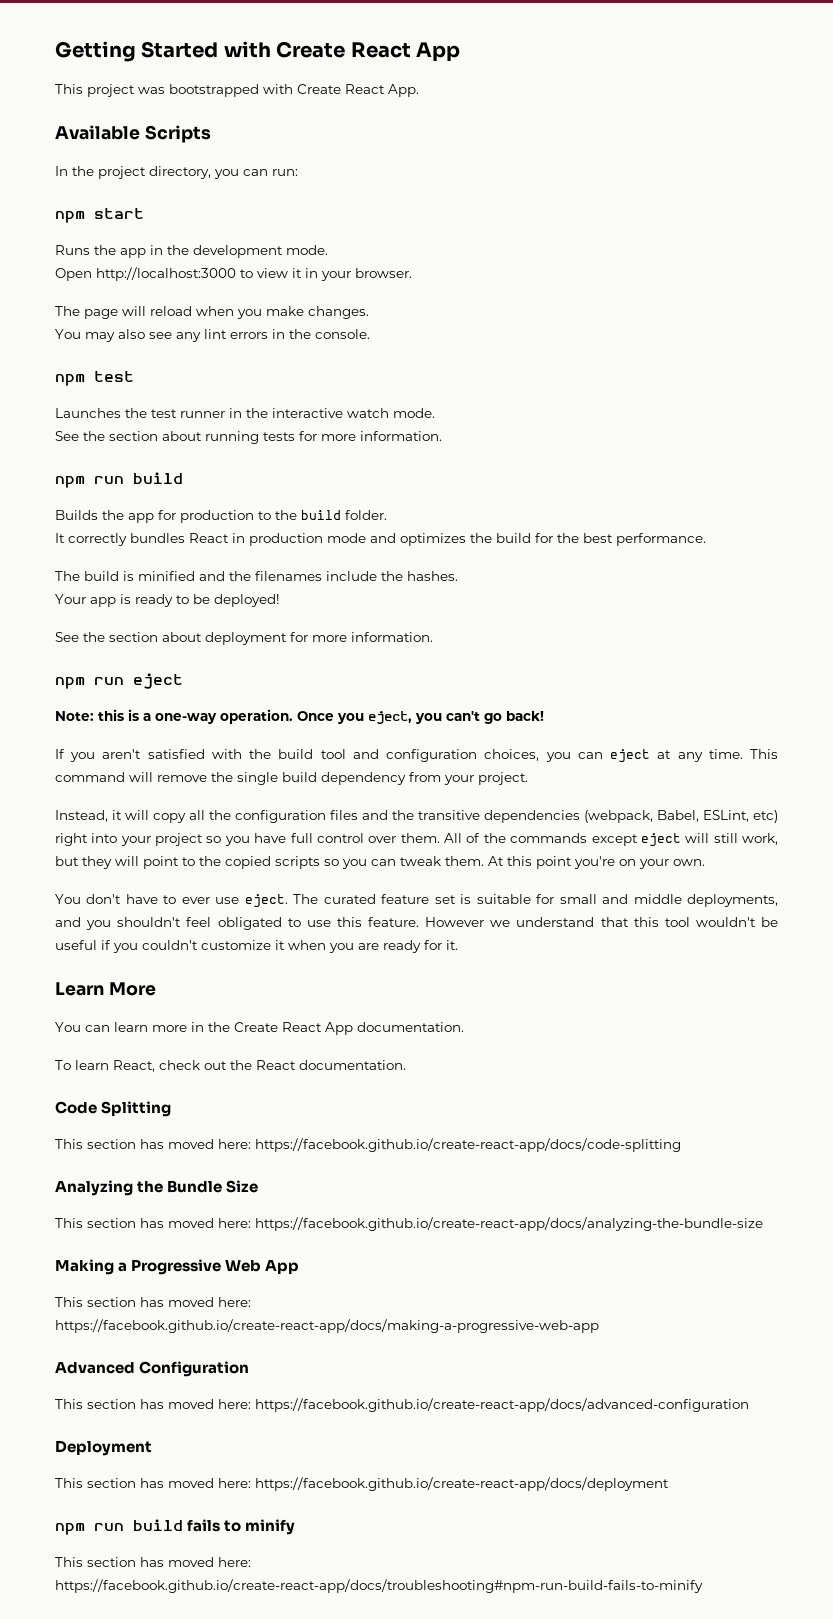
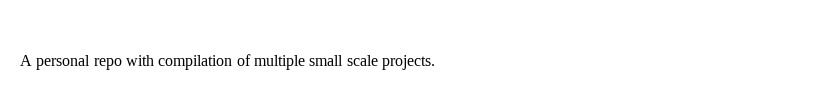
- Getting Started with Create React App
- This project was bootstrapped with Create React App.
- Available Scripts
- In the project directory, you can run:
- npm start
- Runs the app in the development mode.
- Open http://localhost:3000 to view it in your browser.
- The page will reload when you make changes.
- You may also see any lint errors in the console.
- npm test
- Launches the test runner in the interactive watch mode.
- See the section about running tests for more information.
- npm run build
- Builds the app for production to the build folder.
- It correctly bundles React in production mode and optimizes the build for the best performance.
- The build is minified and the filenames include the hashes.
- Your app is ready to be deployed!
- See the section about deployment for more information.
- npm run eject
- Note: this is a one-way operation. Once you eject, you can't go back!
- If you aren't satisfied with the build tool and configuration choices, you can eject at any time. This command will remove the single build dependency from your project.
- Instead, it will copy all the configuration files and the transitive dependencies (webpack, Babel, ESLint, etc) right into your project so you have full control over them. All of the commands except eject will still work, but they will point to the copied scripts so you can tweak them. At this point you're on your own.
- You don't have to ever use eject. The curated feature set is suitable for small and middle deployments, and you shouldn't feel obligated to use this feature. However we understand that this tool wouldn't be useful if you couldn't customize it when you are ready for it.
- Learn More
- You can learn more in the Create React App documentation.
- To learn React, check out the React documentation.
- Code Splitting
- This section has moved here: https://facebook.github.io/create-react-app/docs/code-splitting
- Analyzing the Bundle Size
- This section has moved here: https://facebook.github.io/create-react-app/docs/analyzing-the-bundle-size
- Making a Progressive Web App
- This section has moved here: https://facebook.github.io/create-react-app/docs/making-a-progressive-web-app
- Advanced Configuration
- This section has moved here: https://facebook.github.io/create-react-app/docs/advanced-configuration
- Deployment
- This section has moved here: https://facebook.github.io/create-react-app/docs/deployment
- npm run build fails to minify
- This section has moved here: https://facebook.github.io/create-react-app/docs/troubleshooting#npm-run-build-fails-to-minify
+ A personal repo with compilation of multiple small scale projects.

